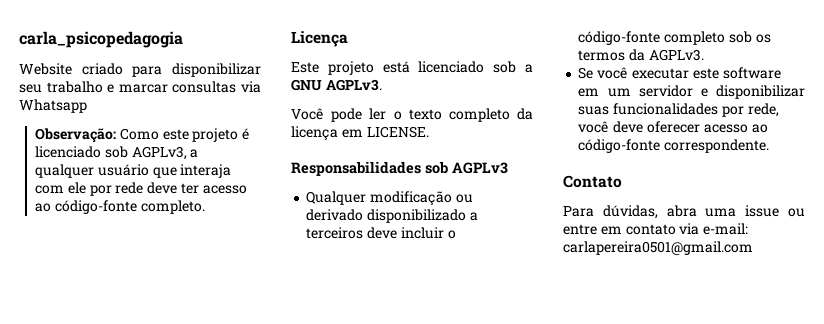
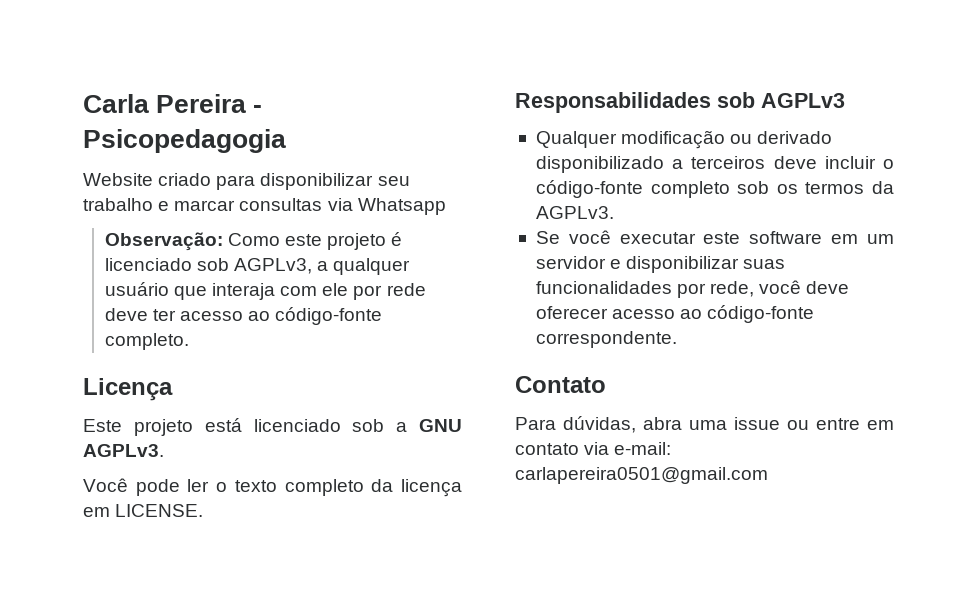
- carla_psicopedagogia
+ Carla Pereira - Psicopedagogia

